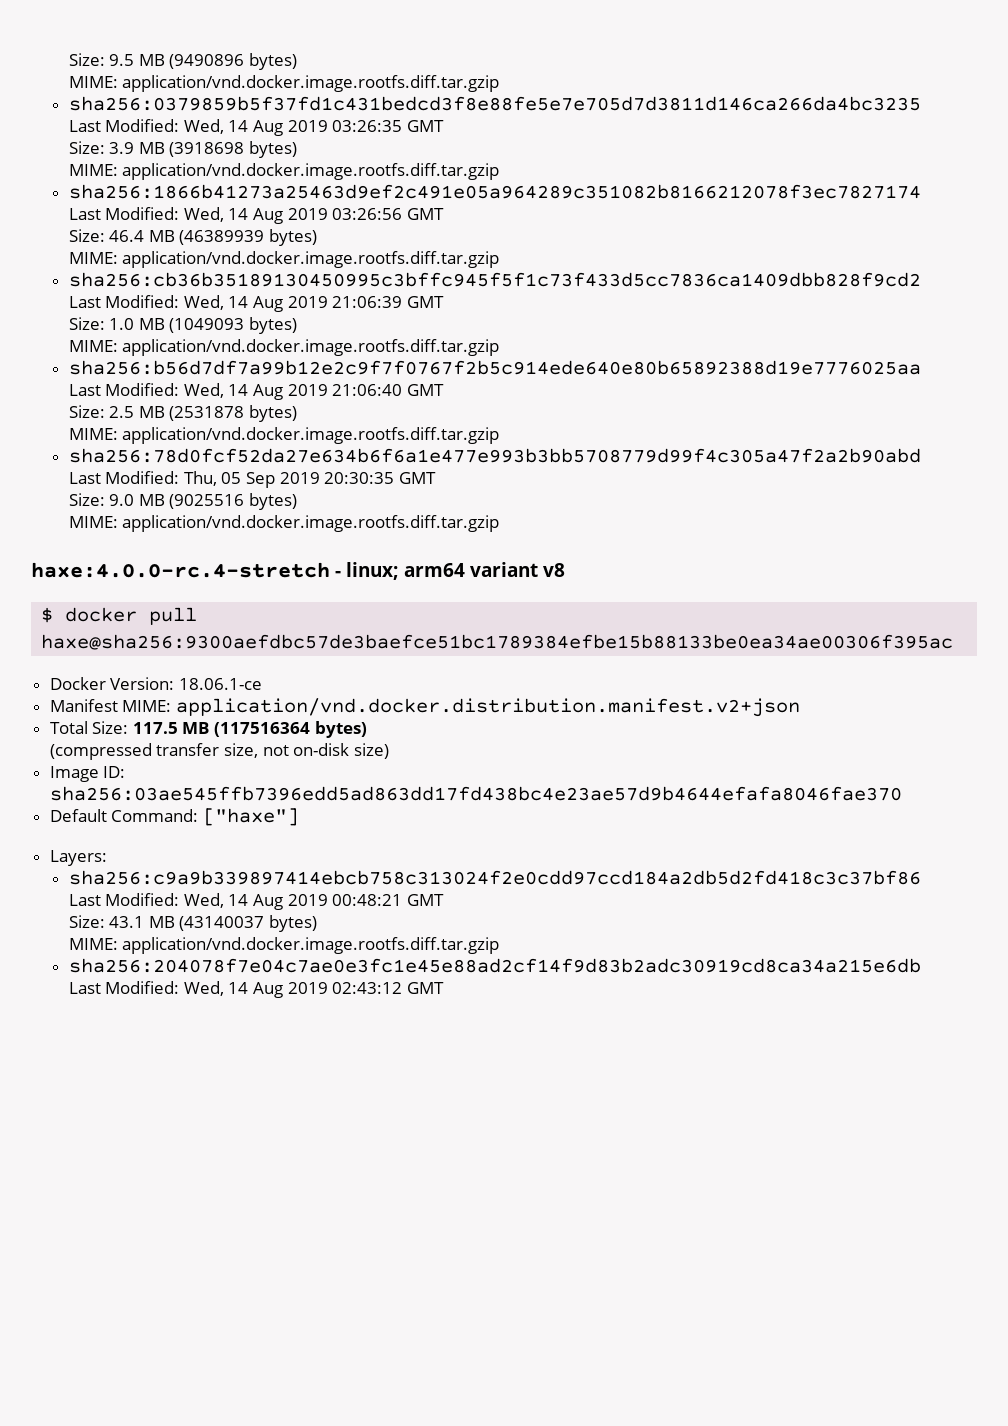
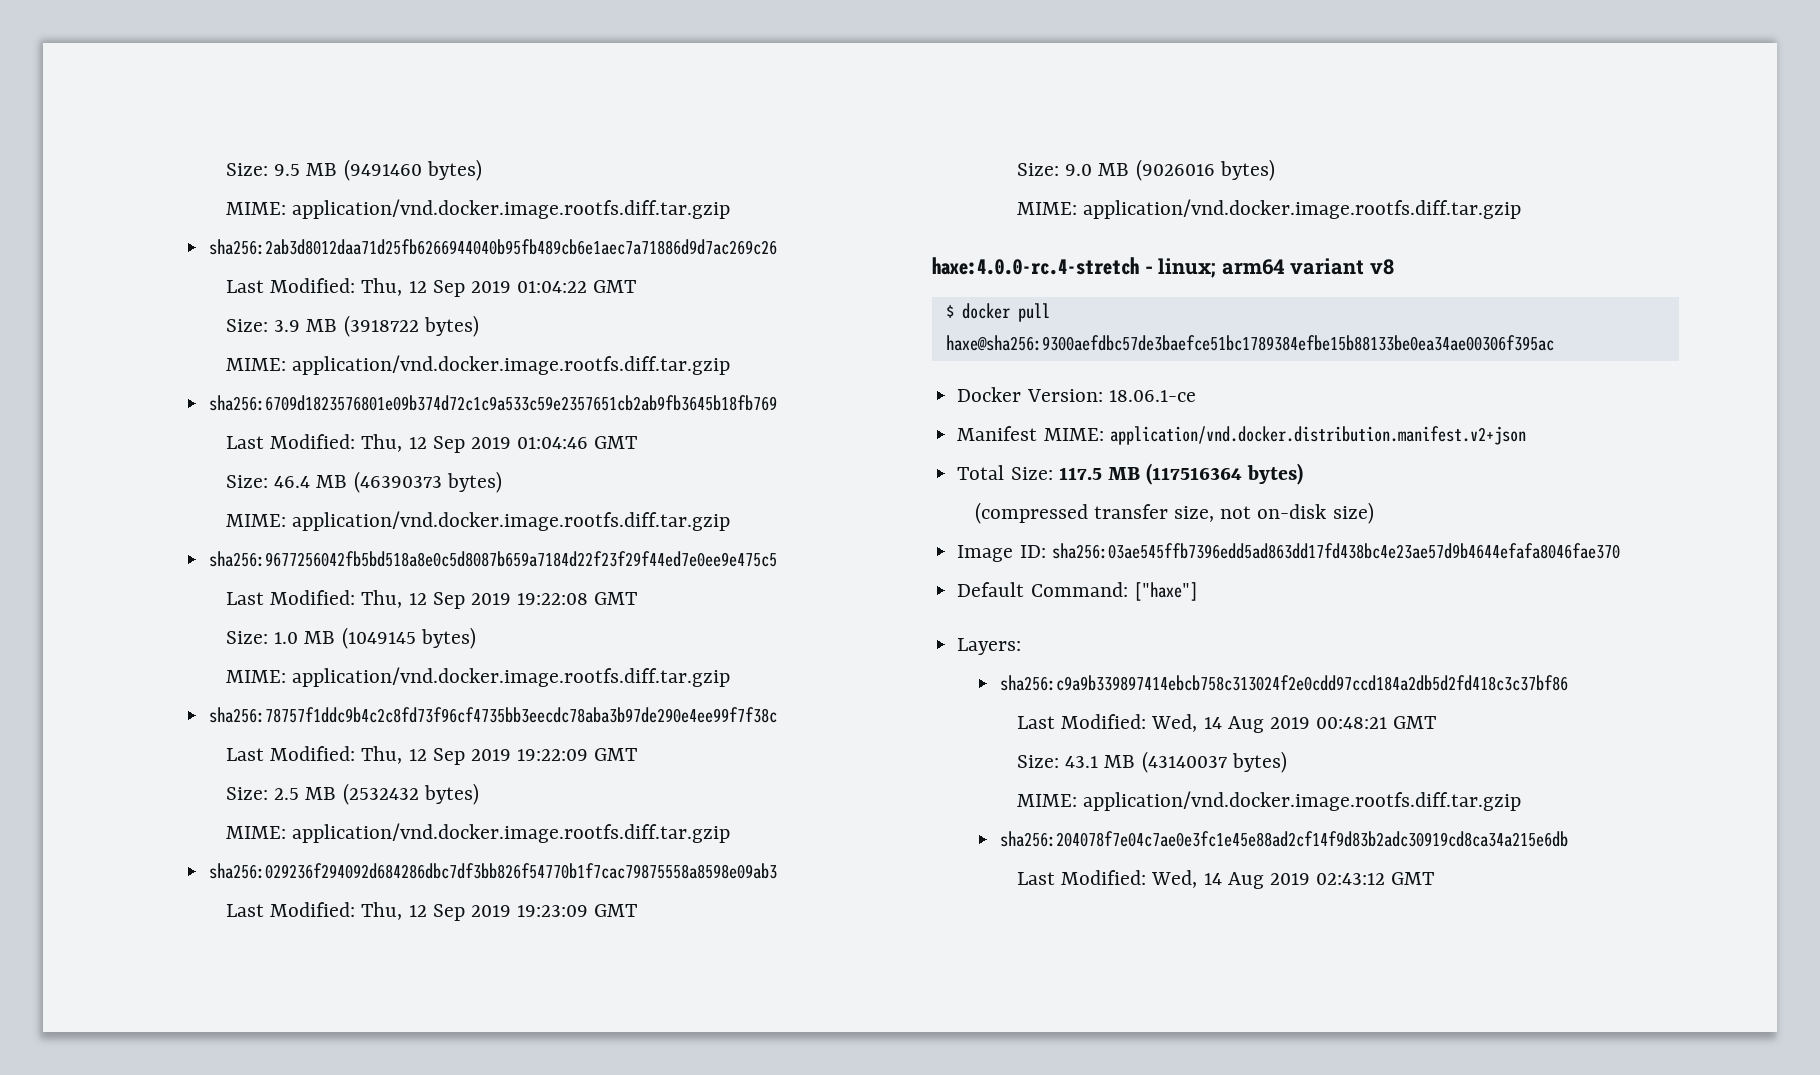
- Size: 9.5 MB (9490896 bytes)
+ Size: 9.5 MB (9491460 bytes)
  MIME: application/vnd.docker.image.rootfs.diff.tar.gzip
- sha256:0379859b5f37fd1c431bedcd3f8e88fe5e7e705d7d3811d146ca266da4bc3235
- Last Modified: Wed, 14 Aug 2019 03:26:35 GMT
+ sha256:2ab3d8012daa71d25fb6266944040b95fb489cb6e1aec7a71886d9d7ac269c26
+ Last Modified: Thu, 12 Sep 2019 01:04:22 GMT
- Size: 3.9 MB (3918698 bytes)
+ Size: 3.9 MB (3918722 bytes)
  MIME: application/vnd.docker.image.rootfs.diff.tar.gzip
- sha256:1866b41273a25463d9ef2c491e05a964289c351082b8166212078f3ec7827174
- Last Modified: Wed, 14 Aug 2019 03:26:56 GMT
+ sha256:6709d1823576801e09b374d72c1c9a533c59e2357651cb2ab9fb3645b18fb769
+ Last Modified: Thu, 12 Sep 2019 01:04:46 GMT
- Size: 46.4 MB (46389939 bytes)
+ Size: 46.4 MB (46390373 bytes)
  MIME: application/vnd.docker.image.rootfs.diff.tar.gzip
- sha256:cb36b35189130450995c3bffc945f5f1c73f433d5cc7836ca1409dbb828f9cd2
- Last Modified: Wed, 14 Aug 2019 21:06:39 GMT
+ sha256:9677256042fb5bd518a8e0c5d8087b659a7184d22f23f29f44ed7e0ee9e475c5
+ Last Modified: Thu, 12 Sep 2019 19:22:08 GMT
- Size: 1.0 MB (1049093 bytes)
+ Size: 1.0 MB (1049145 bytes)
  MIME: application/vnd.docker.image.rootfs.diff.tar.gzip
- sha256:b56d7df7a99b12e2c9f7f0767f2b5c914ede640e80b65892388d19e7776025aa
- Last Modified: Wed, 14 Aug 2019 21:06:40 GMT
+ sha256:78757f1ddc9b4c2c8fd73f96cf4735bb3eecdc78aba3b97de290e4ee99f7f38c
+ Last Modified: Thu, 12 Sep 2019 19:22:09 GMT
- Size: 2.5 MB (2531878 bytes)
+ Size: 2.5 MB (2532432 bytes)
  MIME: application/vnd.docker.image.rootfs.diff.tar.gzip
- sha256:78d0fcf52da27e634b6f6a1e477e993b3bb5708779d99f4c305a47f2a2b90abd
- Last Modified: Thu, 05 Sep 2019 20:30:35 GMT
+ sha256:029236f294092d684286dbc7df3bb826f54770b1f7cac79875558a8598e09ab3
+ Last Modified: Thu, 12 Sep 2019 19:23:09 GMT
- Size: 9.0 MB (9025516 bytes)
+ Size: 9.0 MB (9026016 bytes)

